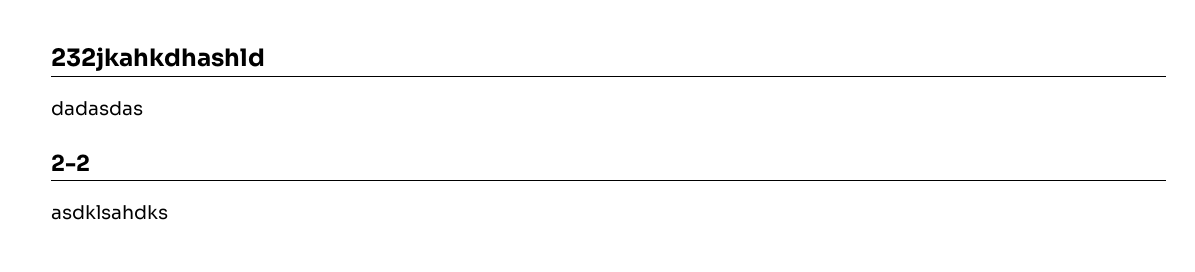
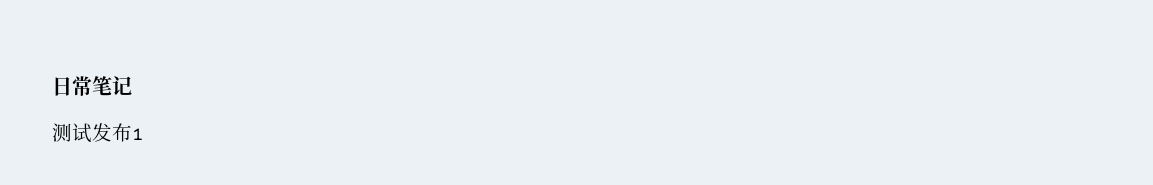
- 232jkahkdhashld
- dadasdas
- 2-2
- asdklsahdks
+ 日常笔记
+ 测试发布1

